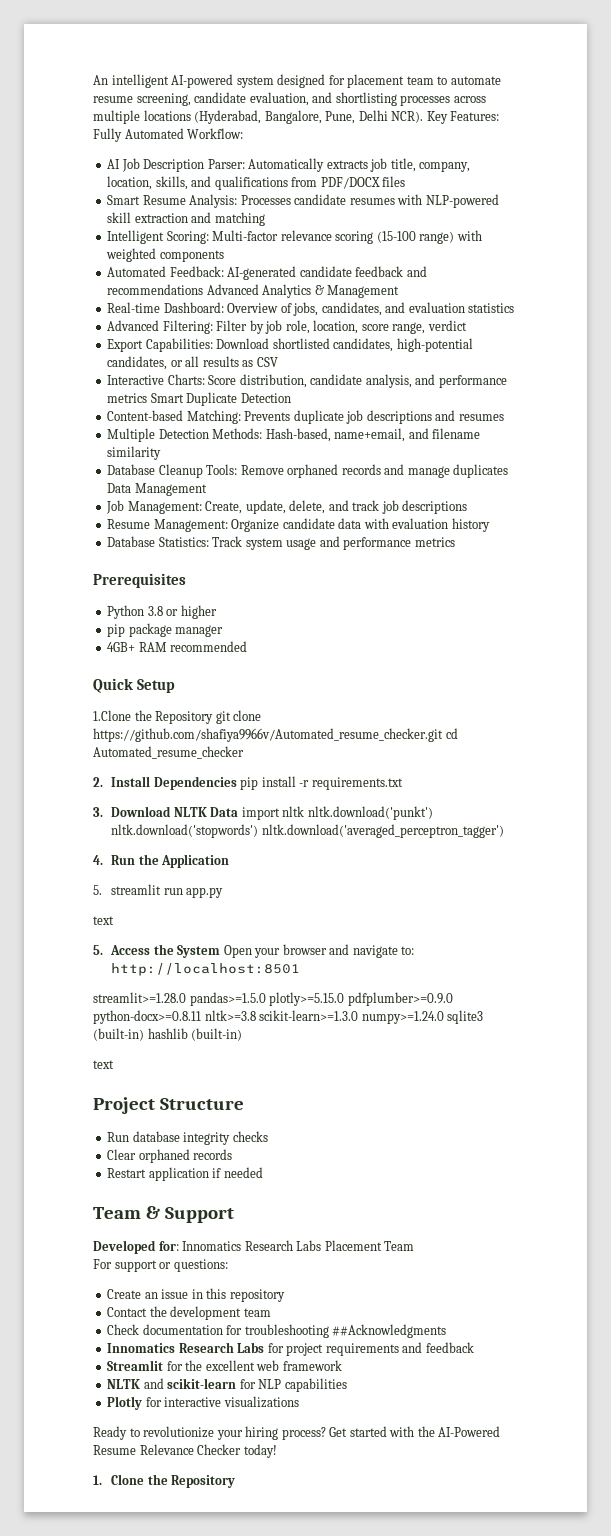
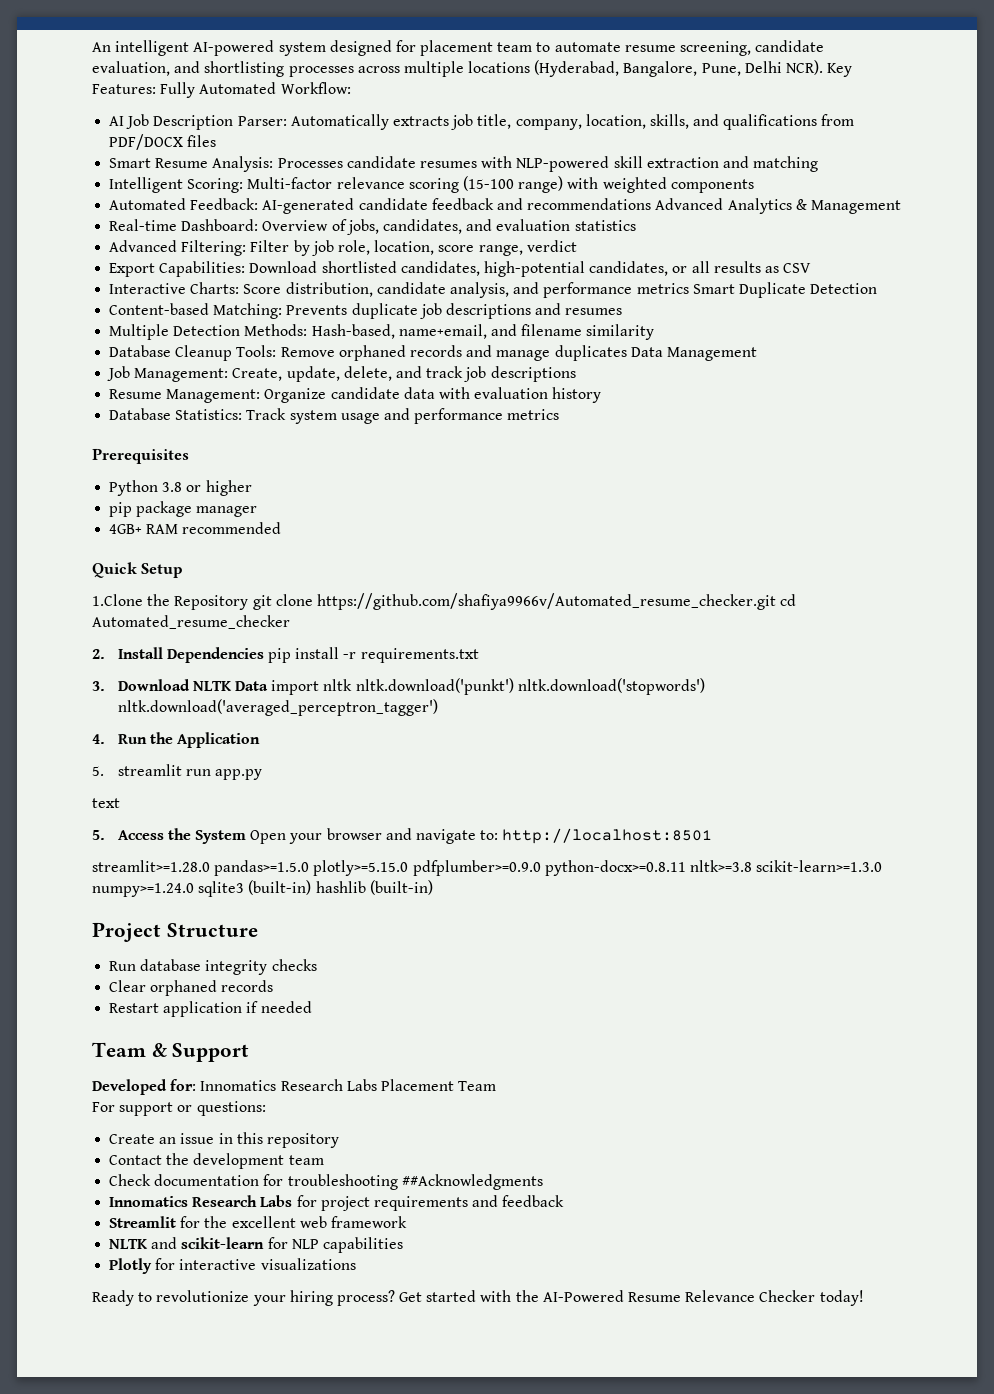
  streamlit>=1.28.0 pandas>=1.5.0 plotly>=5.15.0 pdfplumber>=0.9.0 python-docx>=0.8.11 nltk>=3.8 scikit-learn>=1.3.0 numpy>=1.24.0 sqlite3 (built-in) hashlib (built-in)
- text
- 1. Clone the Repository

